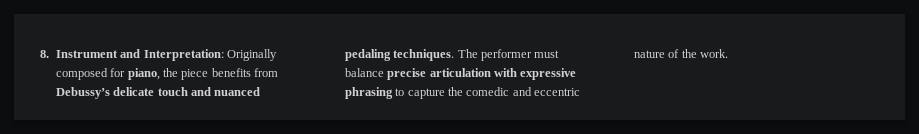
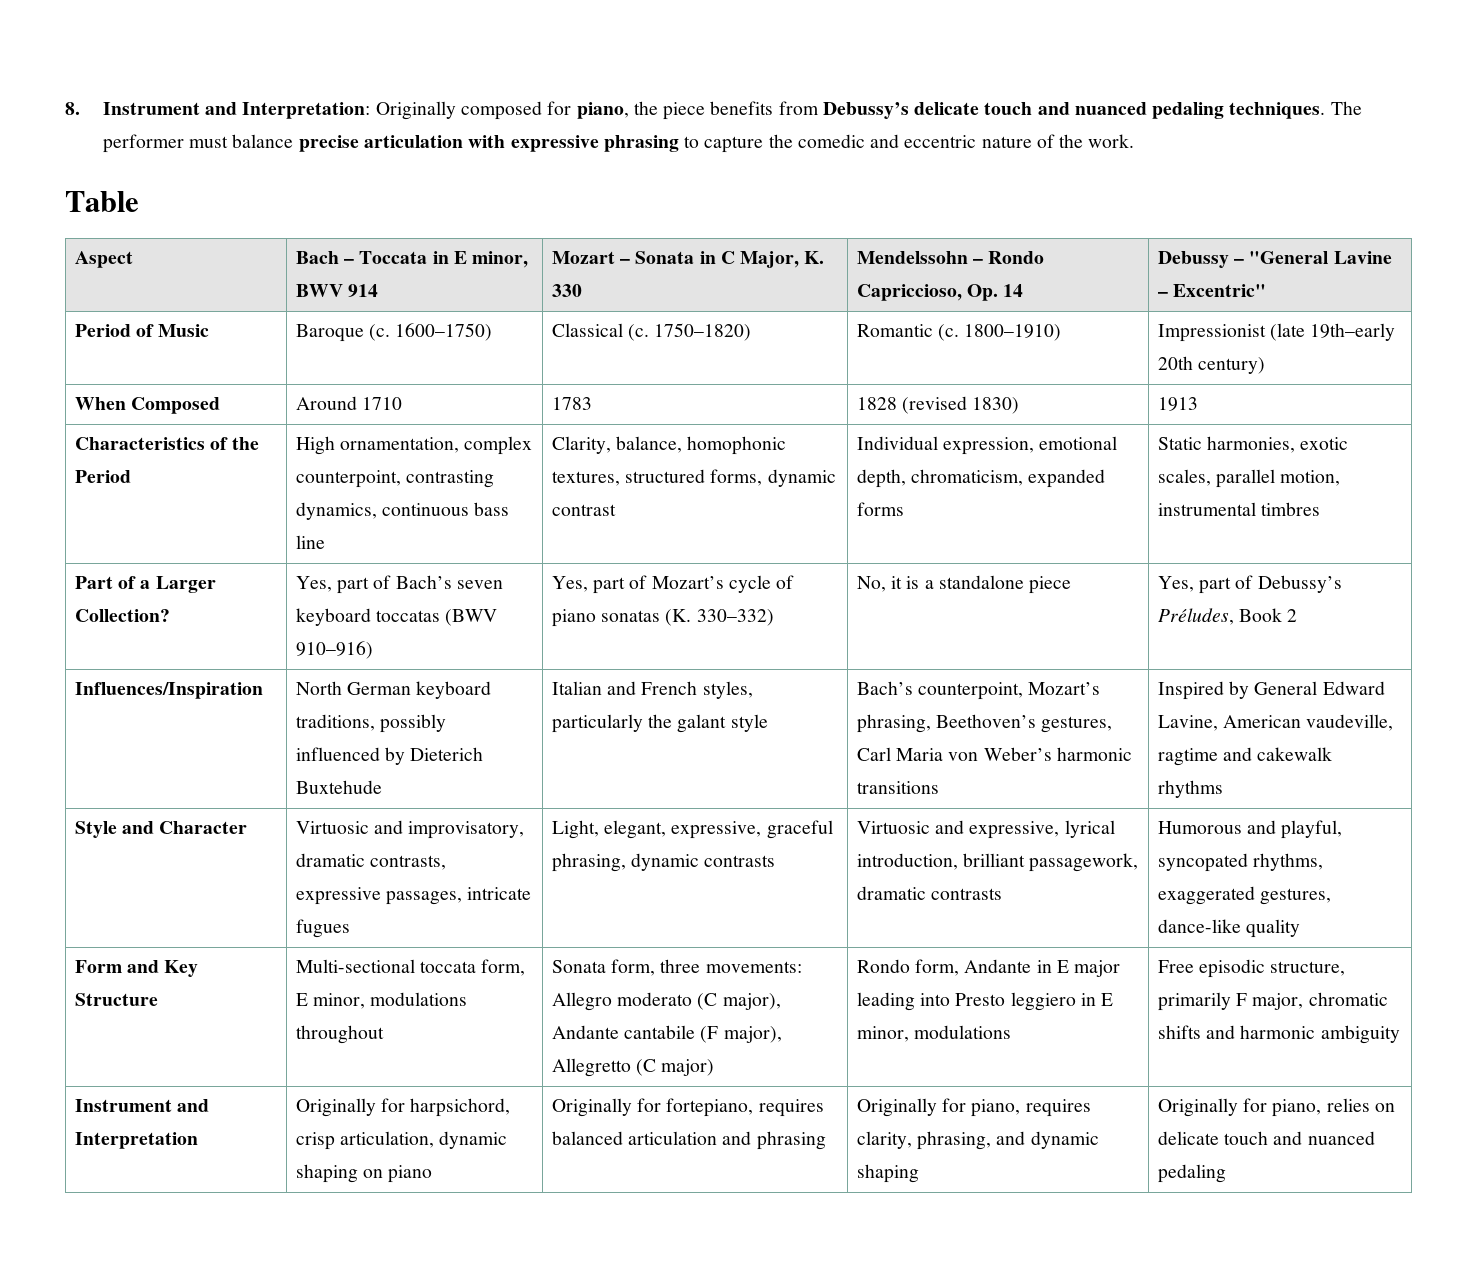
+ Table
+ Aspect | Bach – Toccata in E minor, BWV 914 | Mozart – Sonata in C Major, K. 330 | Mendelssohn – Rondo Capriccioso, Op. 14 | Debussy – "General Lavine – Excentric"
+ Period of Music | Baroque (c. 1600–1750) | Classical (c. 1750–1820) | Romantic (c. 1800–1910) | Impressionist (late 19th–early 20th century)
+ When Composed | Around 1710 | 1783 | 1828 (revised 1830) | 1913
+ Characteristics of the Period | High ornamentation, complex counterpoint, contrasting dynamics, continuous bass line | Clarity, balance, homophonic textures, structured forms, dynamic contrast | Individual expression, emotional depth, chromaticism, expanded forms | Static harmonies, exotic scales, parallel motion, instrumental timbres
+ Part of a Larger Collection? | Yes, part of Bach’s seven keyboard toccatas (BWV 910–916) | Yes, part of Mozart’s cycle of piano sonatas (K. 330–332) | No, it is a standalone piece | Yes, part of Debussy’s Préludes, Book 2
+ Influences/Inspiration | North German keyboard traditions, possibly influenced by Dieterich Buxtehude | Italian and French styles, particularly the galant style | Bach’s counterpoint, Mozart’s phrasing, Beethoven’s gestures, Carl Maria von Weber’s harmonic transitions | Inspired by General Edward Lavine, American vaudeville, ragtime and cakewalk rhythms
+ Style and Character | Virtuosic and improvisatory, dramatic contrasts, expressive passages, intricate fugues | Light, elegant, expressive, graceful phrasing, dynamic contrasts | Virtuosic and expressive, lyrical introduction, brilliant passagework, dramatic contrasts | Humorous and playful, syncopated rhythms, exaggerated gestures, dance-like quality
+ Form and Key Structure | Multi-sectional toccata form, E minor, modulations throughout | Sonata form, three movements: Allegro moderato (C major), Andante cantabile (F major), Allegretto (C major) | Rondo form, Andante in E major leading into Presto leggiero in E minor, modulations | Free episodic structure, primarily F major, chromatic shifts and harmonic ambiguity
+ Instrument and Interpretation | Originally for harpsichord, crisp articulation, dynamic shaping on piano | Originally for fortepiano, requires balanced articulation and phrasing | Originally for piano, requires clarity, phrasing, and dynamic shaping | Originally for piano, relies on delicate touch and nuanced pedaling

